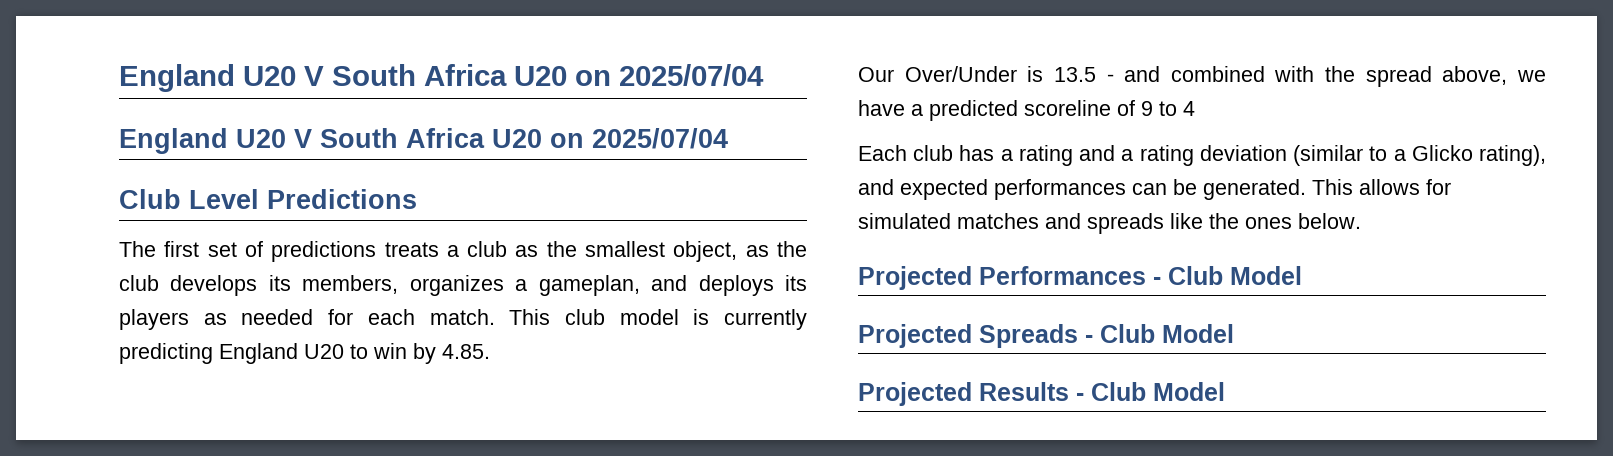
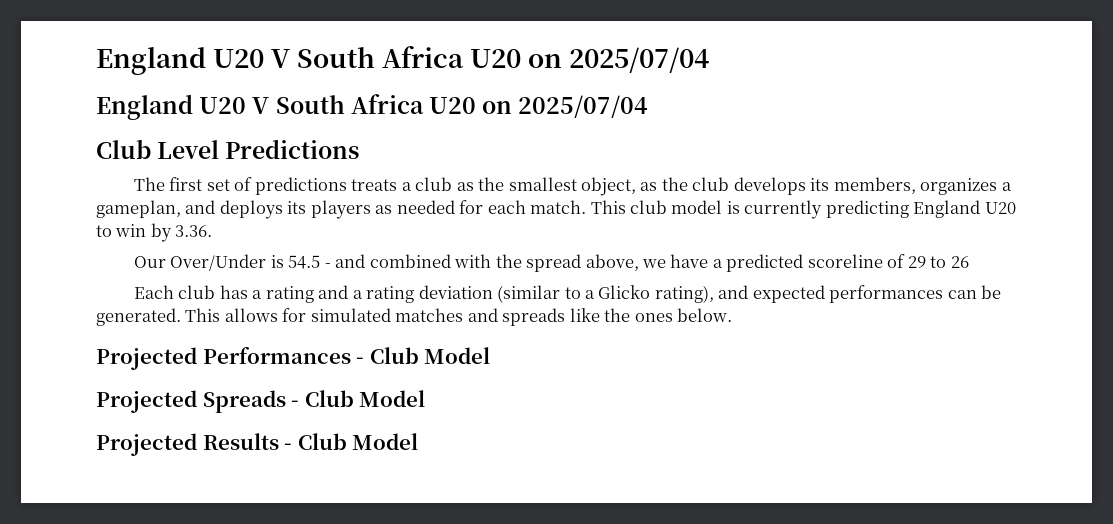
- This club model is currently predicting England U20 to win by 4.85.
+ This club model is currently predicting England U20 to win by 3.36.
- Our Over/Under is 13.5 - and combined with the spread above, we have a predicted scoreline of 9 to 4
+ Our Over/Under is 54.5 - and combined with the spread above, we have a predicted scoreline of 29 to 26

